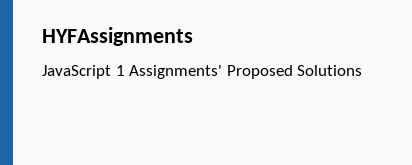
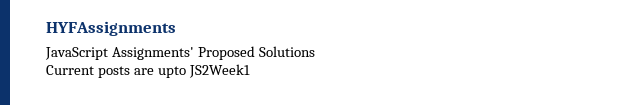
- JavaScript 1 Assignments' Proposed Solutions
+ JavaScript Assignments' Proposed Solutions
+ Current posts are upto JS2Week1

